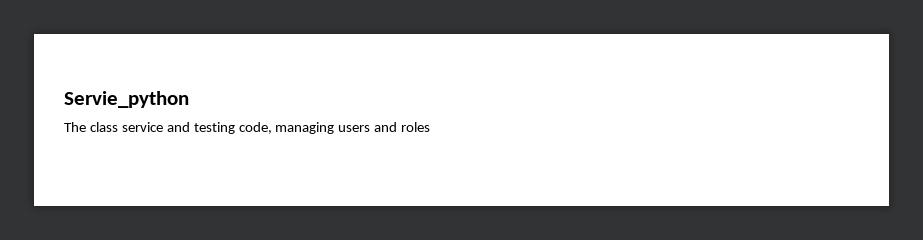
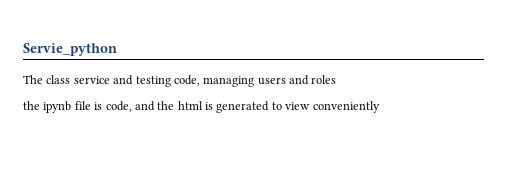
+ the ipynb file is code, and the html is generated to view conveniently

